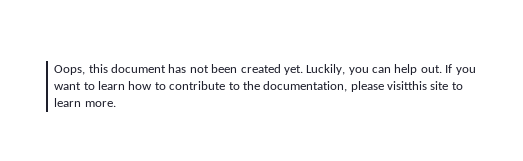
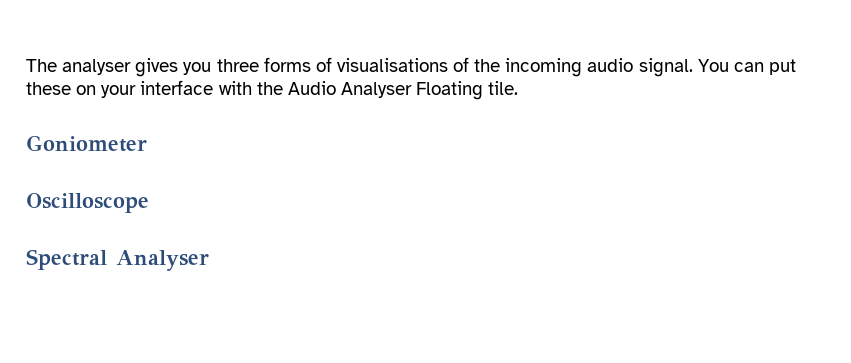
- Oops, this document has not been created yet. Luckily, you can help out. If you want to learn how to contribute to the documentation, please visitthis site to learn more.
+ The analyser gives you three forms of visualisations of the incoming audio signal. You can put these on your interface with the Audio Analyser Floating tile.
+ Goniometer
+ Oscilloscope
+ Spectral Analyser

